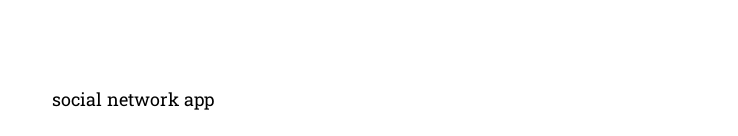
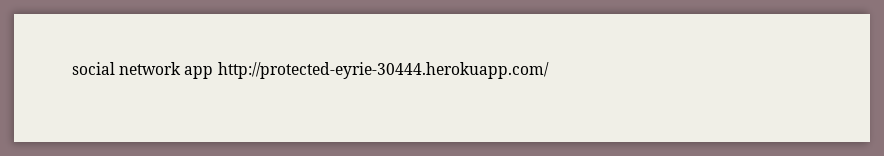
- social network app
+ social network app http://protected-eyrie-30444.herokuapp.com/

